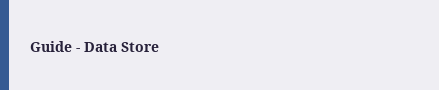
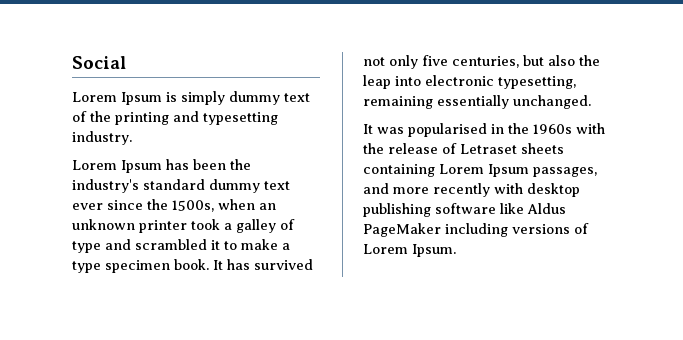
- Guide - Data Store
+ Social
+ Lorem Ipsum is simply dummy text of the printing and typesetting industry.
+ Lorem Ipsum has been the industry's standard dummy text ever since the 1500s, when an unknown printer took a galley of type and scrambled it to make a type specimen book. It has survived not only five centuries, but also the leap into electronic typesetting, remaining essentially unchanged.
+ It was popularised in the 1960s with the release of Letraset sheets containing Lorem Ipsum passages, and more recently with desktop publishing software like Aldus PageMaker including versions of Lorem Ipsum.

